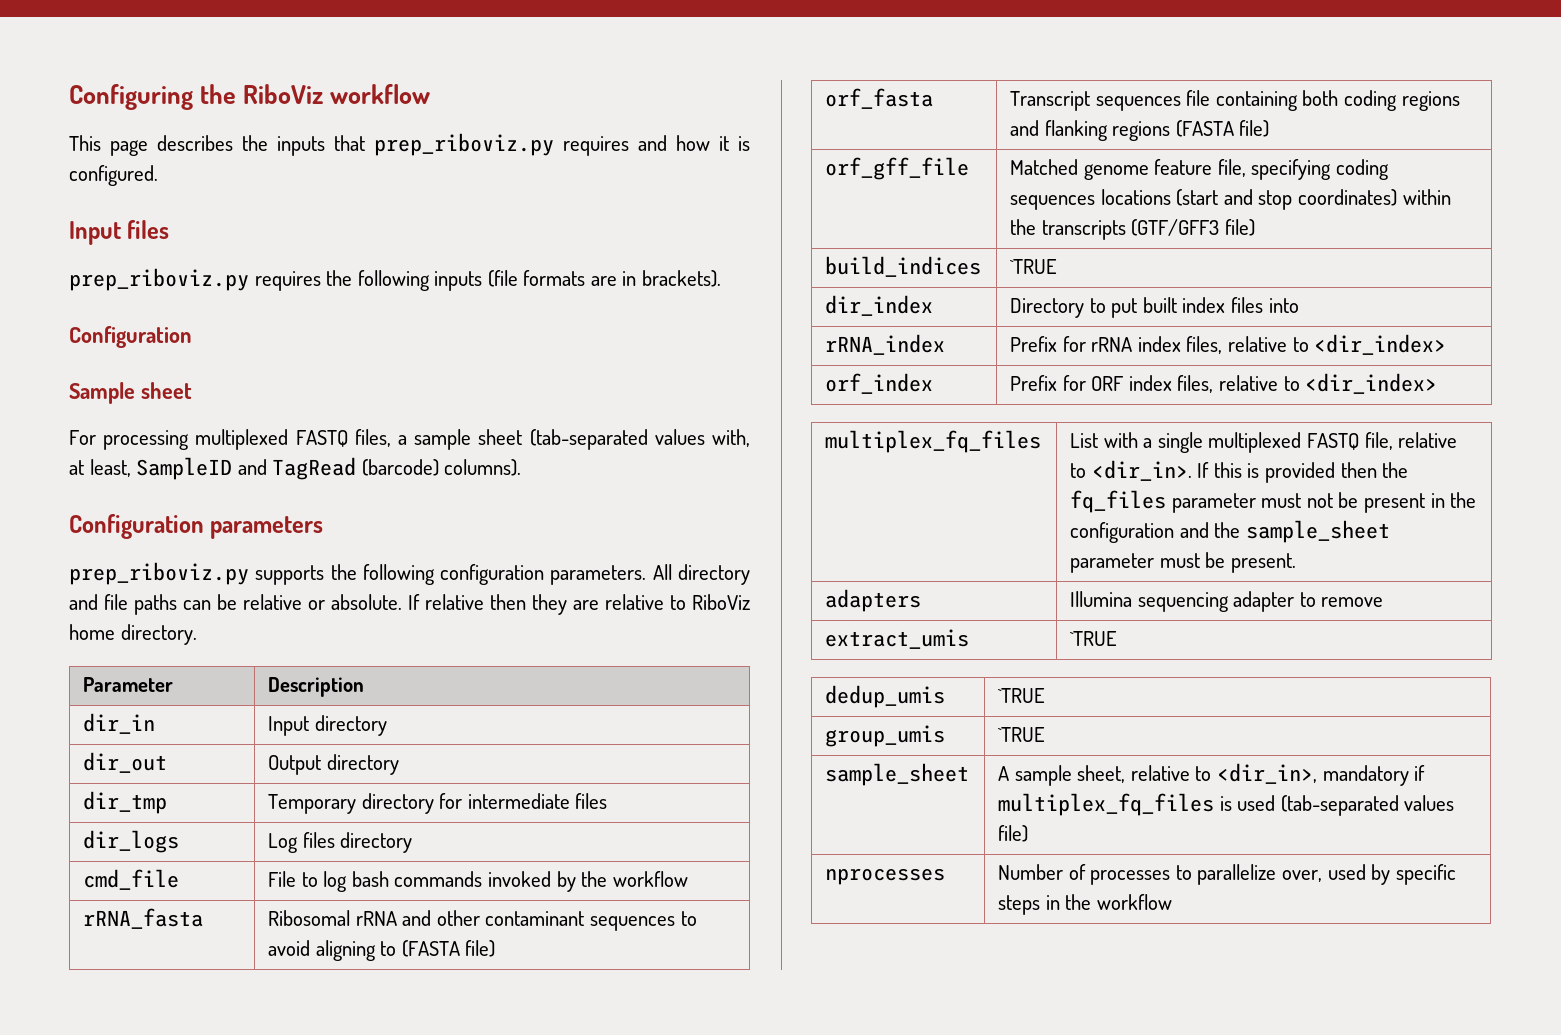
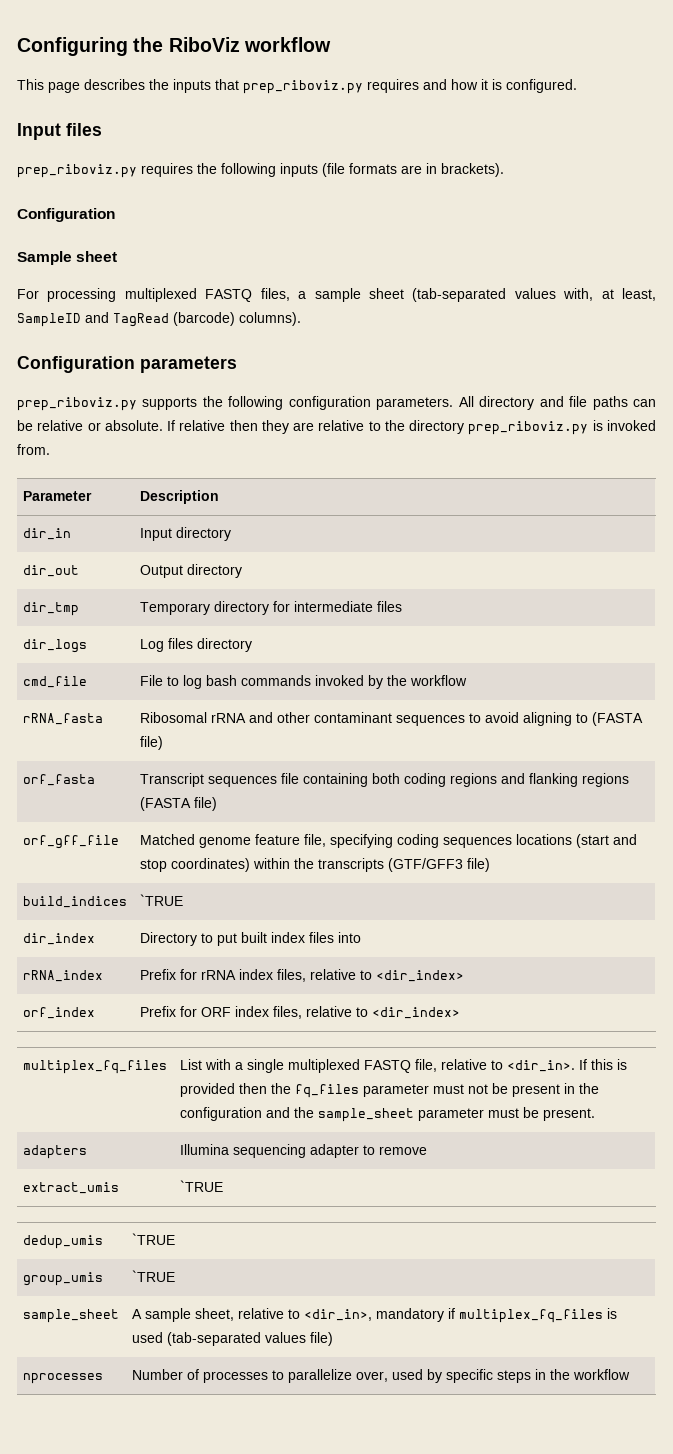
- If relative then they are relative to RiboViz home directory.
+ If relative then they are relative to the directory prep_riboviz.py is invoked from.

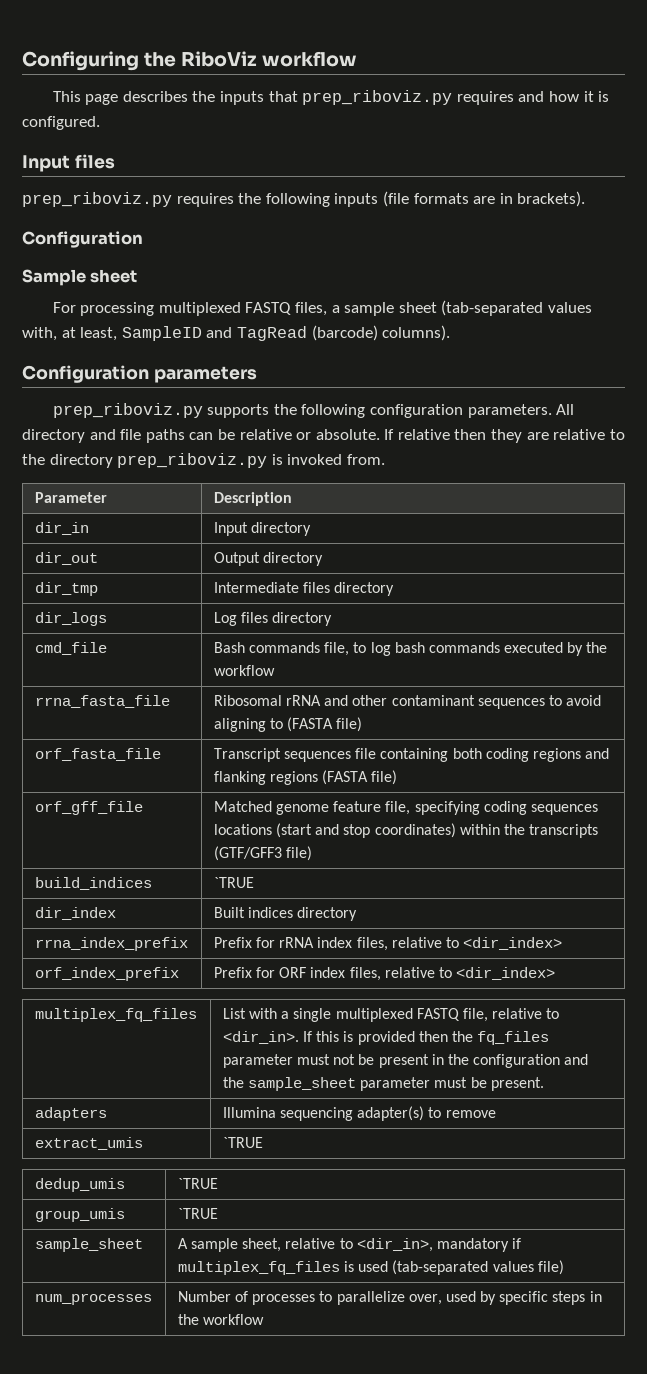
- dir_tmp | Temporary directory for intermediate files
+ dir_tmp | Intermediate files directory
- cmd_file | File to log bash commands invoked by the workflow
+ cmd_file | Bash commands file, to log bash commands executed by the workflow
- rRNA_fasta | Ribosomal rRNA and other contaminant sequences to avoid aligning to (FASTA file)
+ rrna_fasta_file | Ribosomal rRNA and other contaminant sequences to avoid aligning to (FASTA file)
- orf_fasta | Transcript sequences file containing both coding regions and flanking regions (FASTA file)
+ orf_fasta_file | Transcript sequences file containing both coding regions and flanking regions (FASTA file)
- dir_index | Directory to put built index files into
- rRNA_index | Prefix for rRNA index files, relative to <dir_index>
+ dir_index | Built indices directory
+ rrna_index_prefix | Prefix for rRNA index files, relative to <dir_index>
- orf_index | Prefix for ORF index files, relative to <dir_index>
+ orf_index_prefix | Prefix for ORF index files, relative to <dir_index>
- adapters | Illumina sequencing adapter to remove
+ adapters | Illumina sequencing adapter(s) to remove
- nprocesses | Number of processes to parallelize over, used by specific steps in the workflow
+ num_processes | Number of processes to parallelize over, used by specific steps in the workflow

